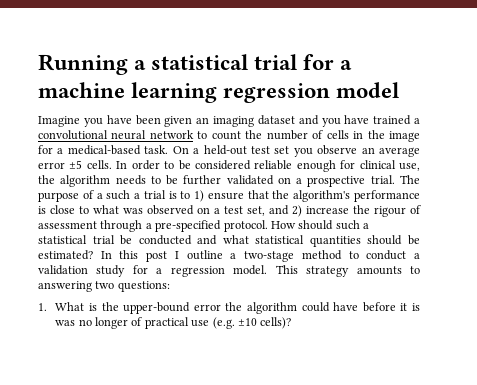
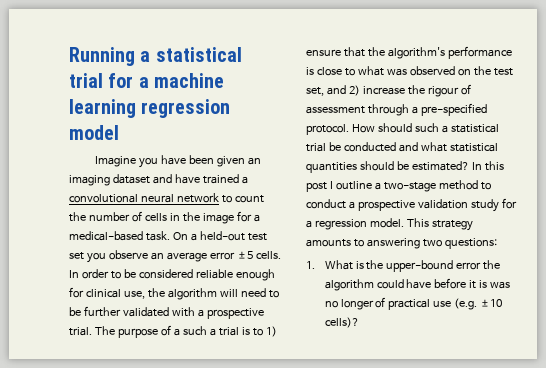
- Imagine you have been given an imaging dataset and you have trained a convolutional neural network to count the number of cells in the image for a medical-based task.
+ Imagine you have been given an imaging dataset and have trained a convolutional neural network to count the number of cells in the image for a medical-based task.
- In order to be considered reliable enough for clinical use, the algorithm needs to be further validated on a prospective trial.
+ In order to be considered reliable enough for clinical use, the algorithm will need to be further validated with a prospective trial.
- The purpose of a such a trial is to 1) ensure that the algorithm's performance is close to what was observed on a test set, and 2) increase the rigour of assessment through a pre-specified protocol.
+ The purpose of a such a trial is to 1) ensure that the algorithm's performance is close to what was observed on the test set, and 2) increase the rigour of assessment through a pre-specified protocol.
- In this post I outline a two-stage method to conduct a validation study for a regression model.
+ In this post I outline a two-stage method to conduct a prospective validation study for a regression model.

